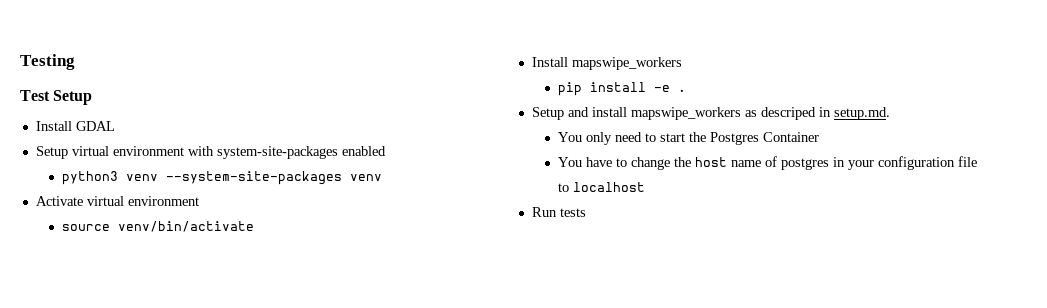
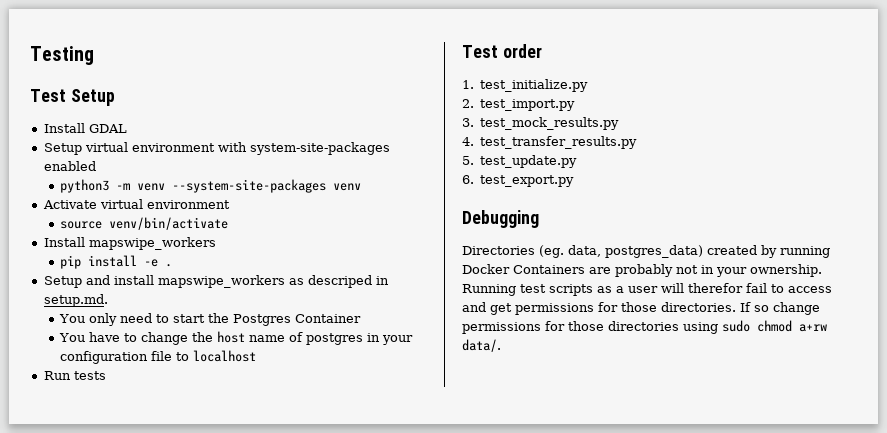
- python3 venv --system-site-packages venv
+ python3 -m venv --system-site-packages venv
+ Test order
+ 1. test_initialize.py
+ 2. test_import.py
+ 3. test_mock_results.py
+ 4. test_transfer_results.py
+ 5. test_update.py
+ 6. test_export.py
+ Debugging
+ Directories (eg. data, postgres_data) created by running Docker Containers are probably not in your ownership. Running test scripts as a user will therefor fail to access and get permissions for those directories. If so change permissions for those directories using sudo chmod a+rw data/.

